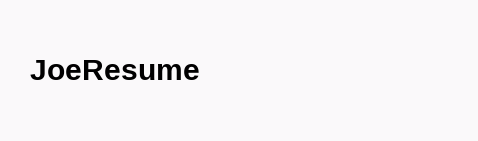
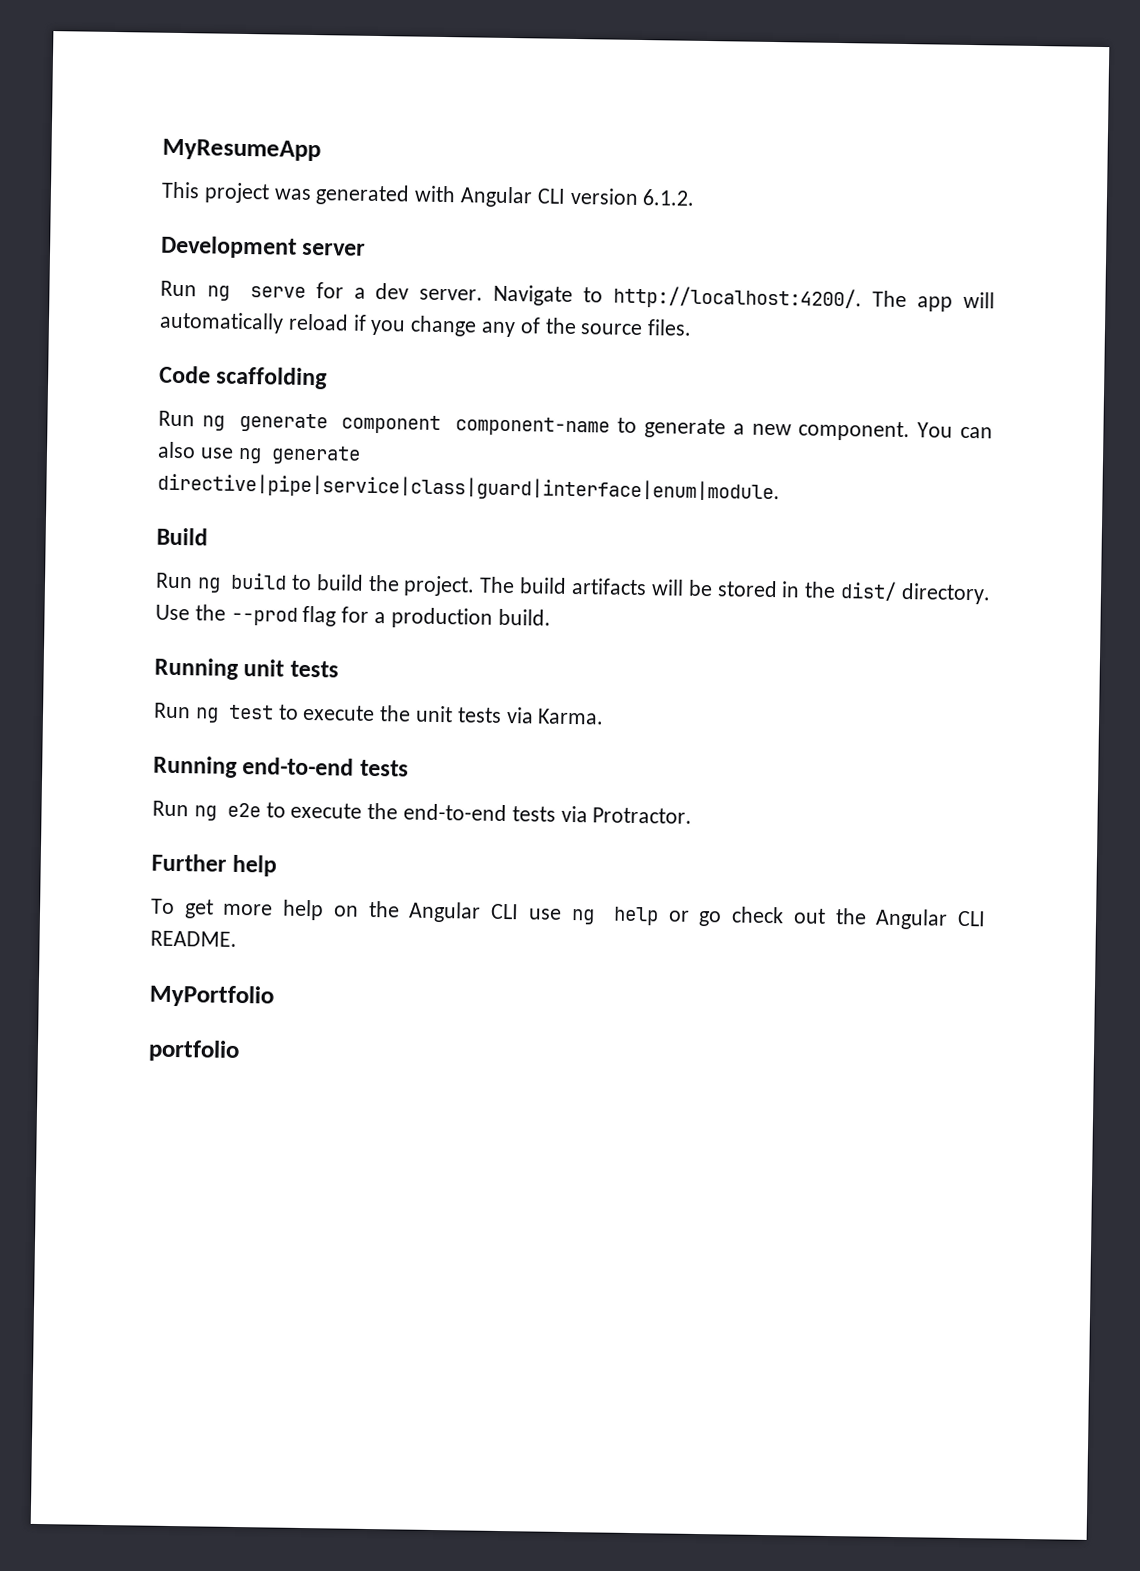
- JoeResume
+ MyResumeApp
+ This project was generated with Angular CLI version 6.1.2.
+ Development server
+ Run ng serve for a dev server. Navigate to http://localhost:4200/. The app will automatically reload if you change any of the source files.
+ Code scaffolding
+ Run ng generate component component-name to generate a new component. You can also use ng generate directive|pipe|service|class|guard|interface|enum|module.
+ Build
+ Run ng build to build the project. The build artifacts will be stored in the dist/ directory. Use the --prod flag for a production build.
+ Running unit tests
+ Run ng test to execute the unit tests via Karma.
+ Running end-to-end tests
+ Run ng e2e to execute the end-to-end tests via Protractor.
+ Further help
+ To get more help on the Angular CLI use ng help or go check out the Angular CLI README.
+ MyPortfolio
+ portfolio

